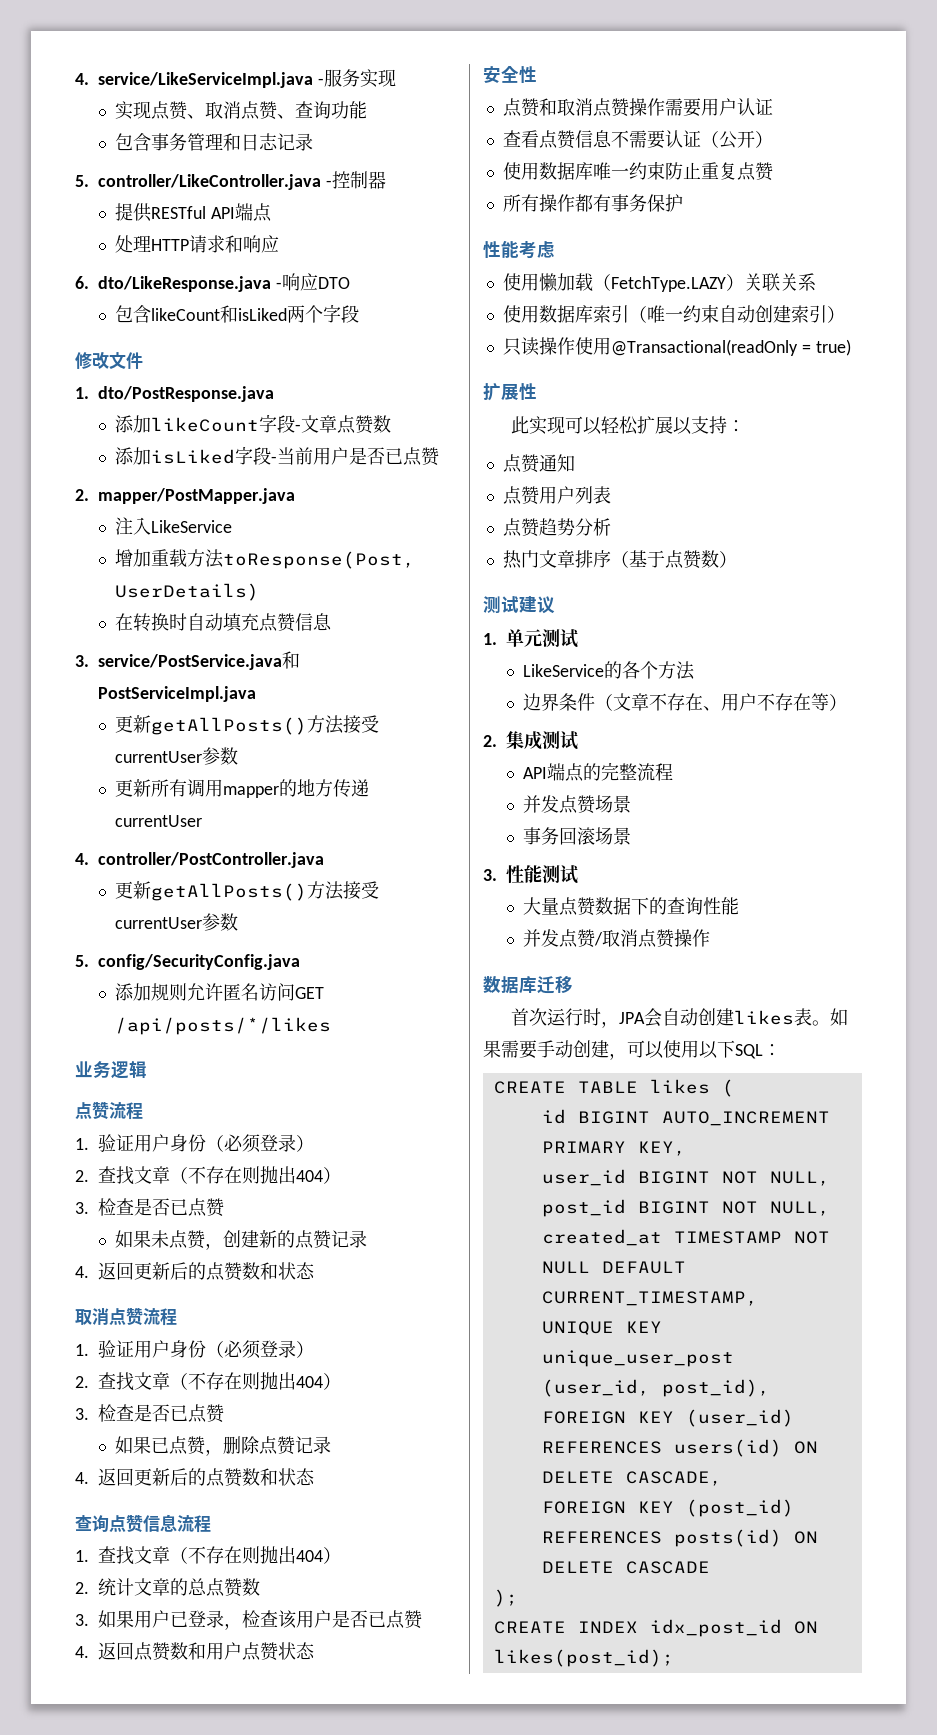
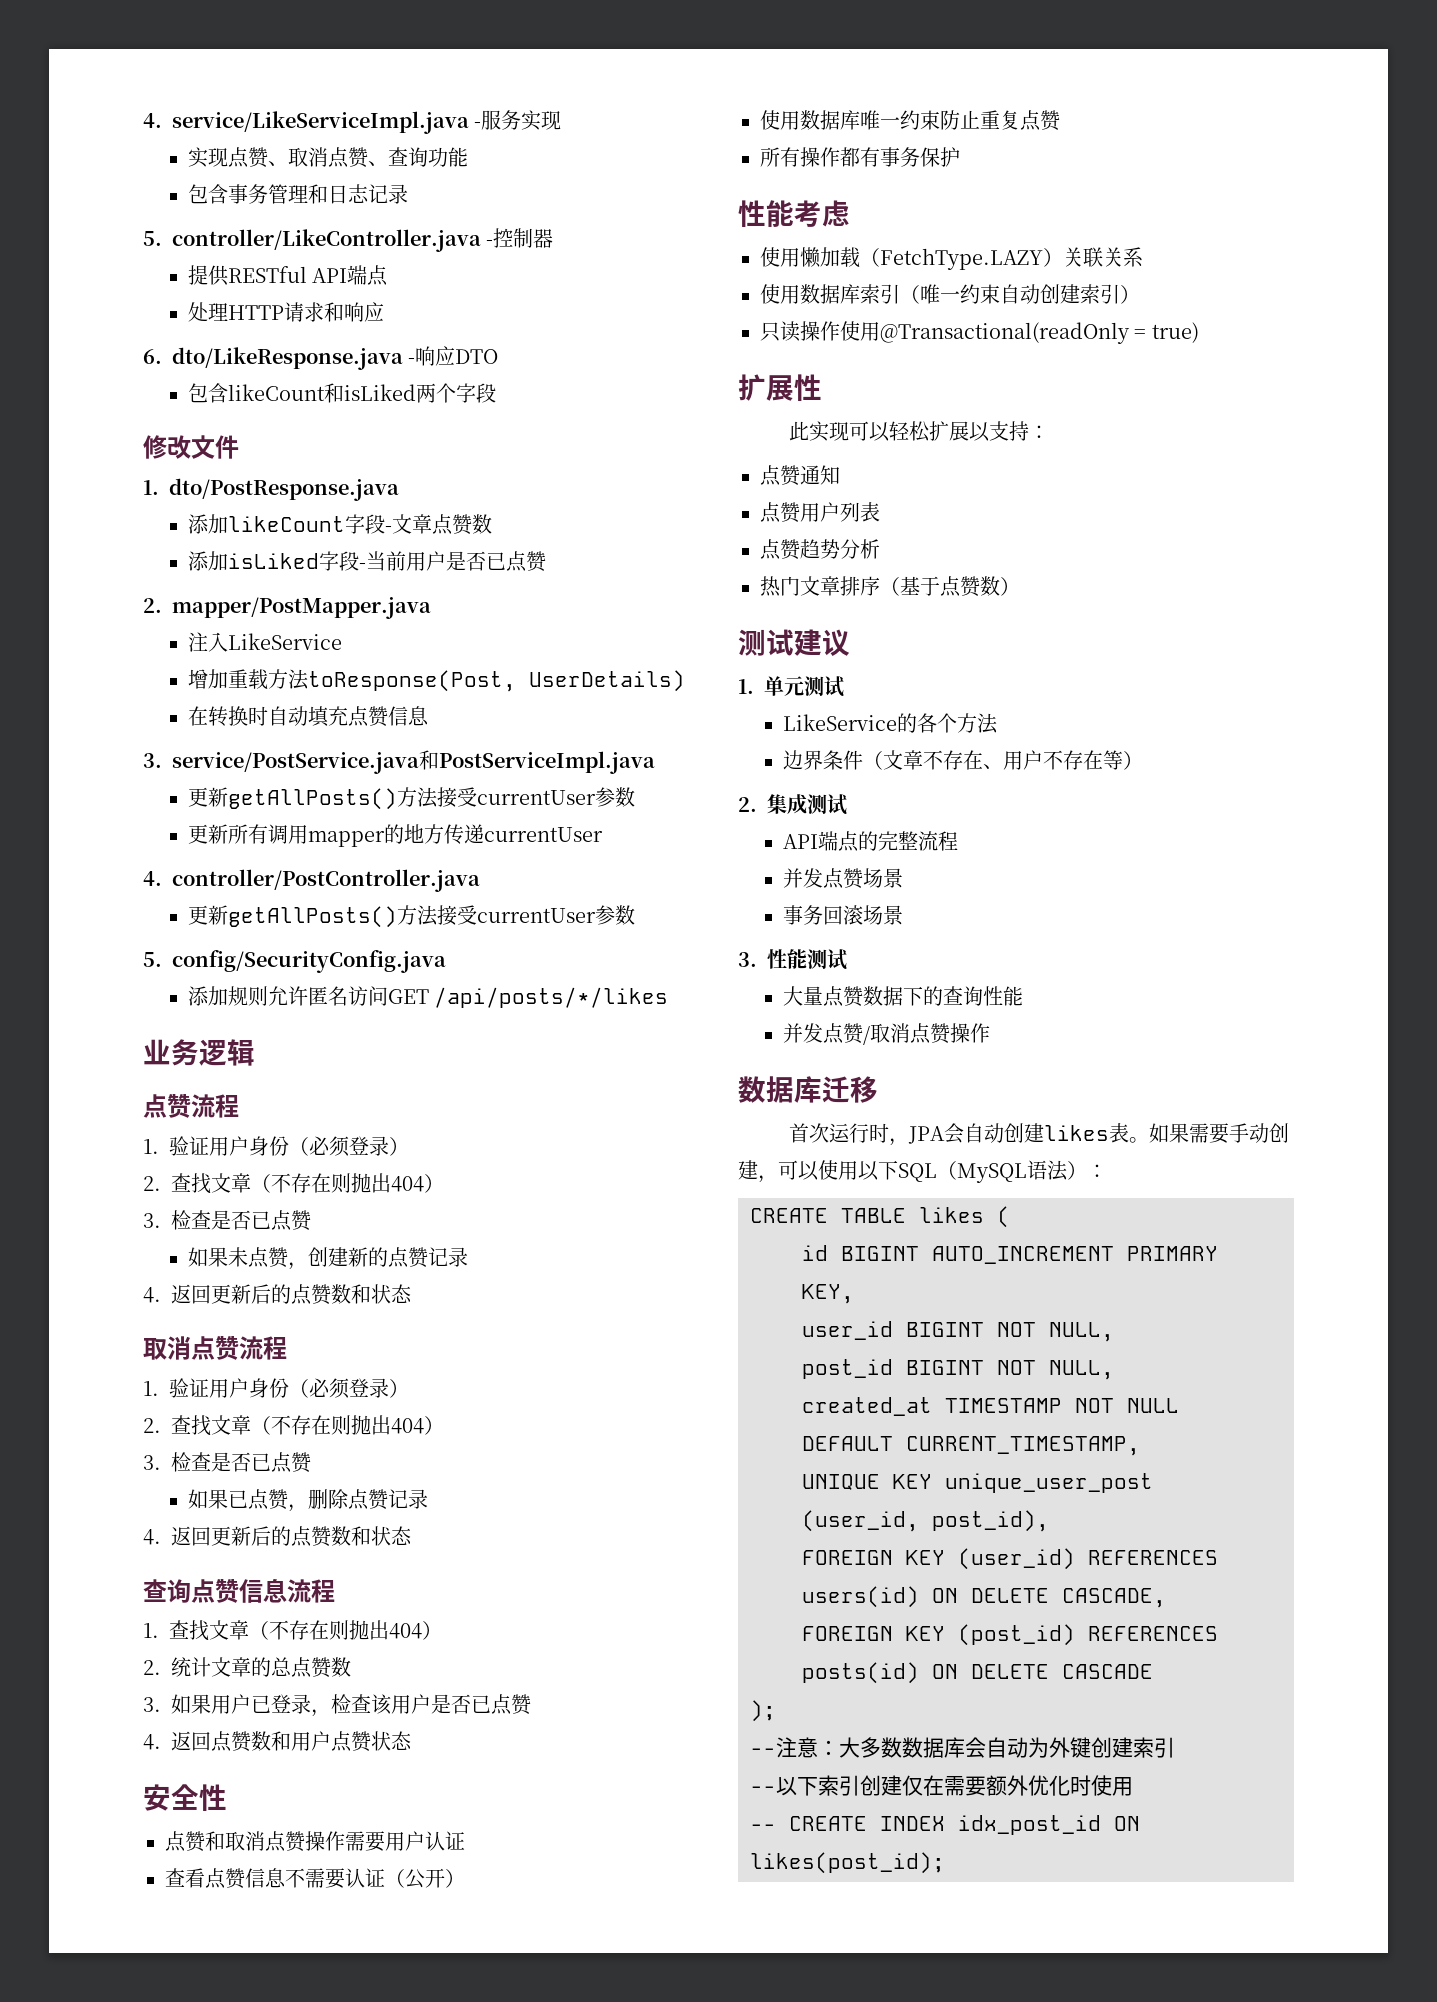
- 如果需要手动创建，可以使用以下SQL：
+ 如果需要手动创建，可以使用以下SQL（MySQL语法）：
- CREATE INDEX idx_post_id ON likes(post_id);
+ --注意：大多数数据库会自动为外键创建索引
+ --以下索引创建仅在需要额外优化时使用
+ -- CREATE INDEX idx_post_id ON likes(post_id);

